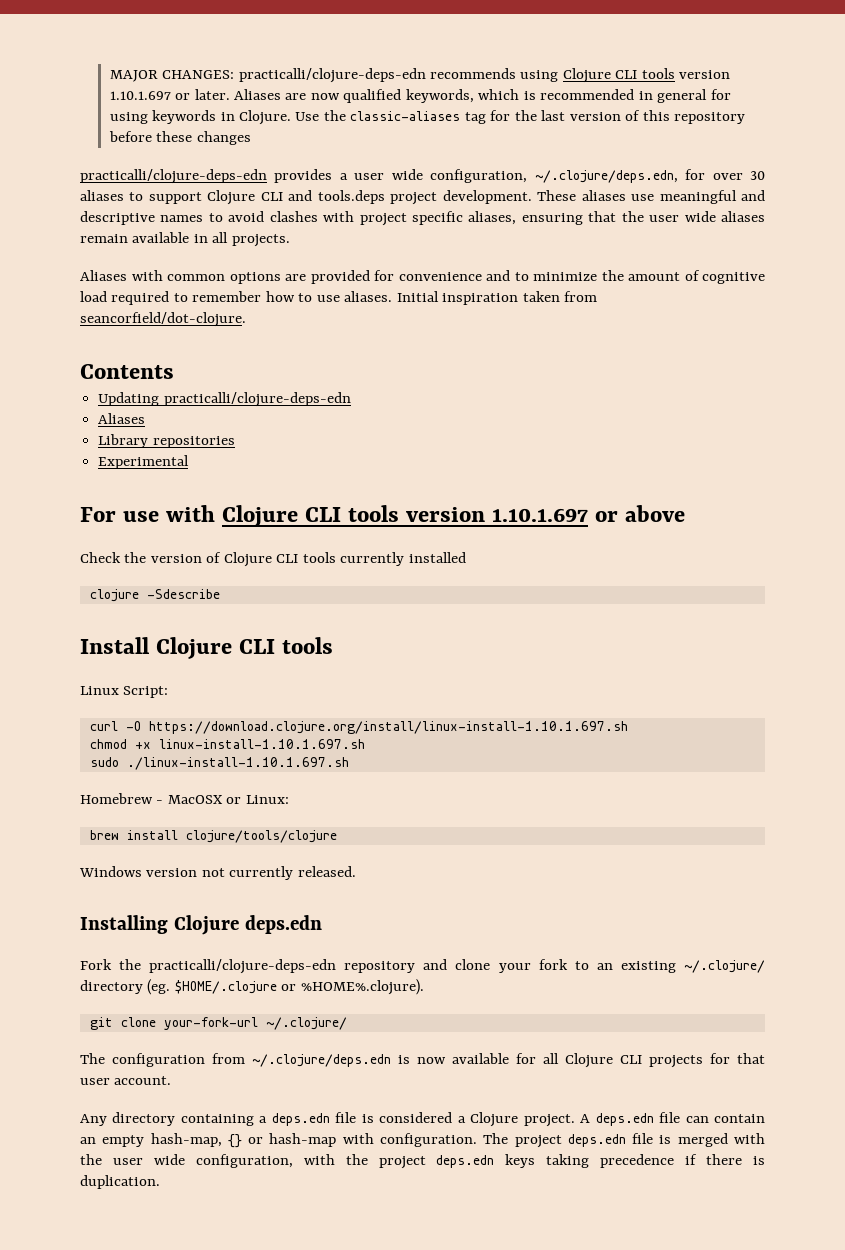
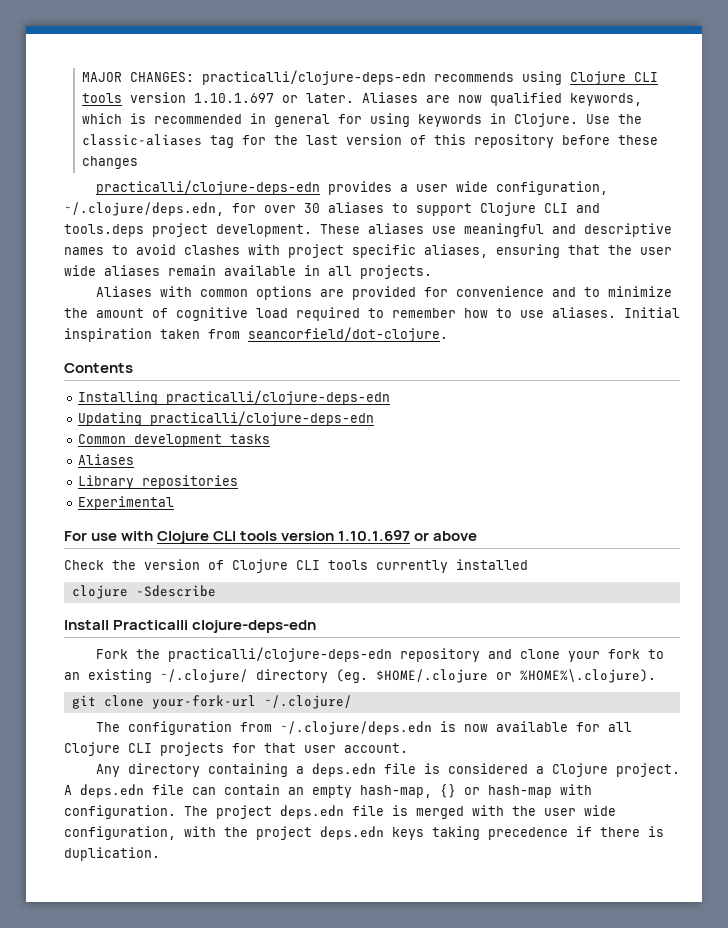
+ Installing practicalli/clojure-deps-edn
+ Common development tasks
- Install Clojure CLI tools
- Linux Script:
- curl -O https://download.clojure.org/install/linux-install-1.10.1.697.sh
- chmod +x linux-install-1.10.1.697.sh
- sudo ./linux-install-1.10.1.697.sh
- Homebrew - MacOSX or Linux:
- brew install clojure/tools/clojure
- Windows version not currently released.
- Installing Clojure deps.edn
+ Install Practicalli clojure-deps-edn
- Fork the practicalli/clojure-deps-edn repository and clone your fork to an existing ~/.clojure/ directory (eg. $HOME/.clojure or %HOME%.clojure).
+ Fork the practicalli/clojure-deps-edn repository and clone your fork to an existing ~/.clojure/ directory (eg. $HOME/.clojure or %HOME%\.clojure).

